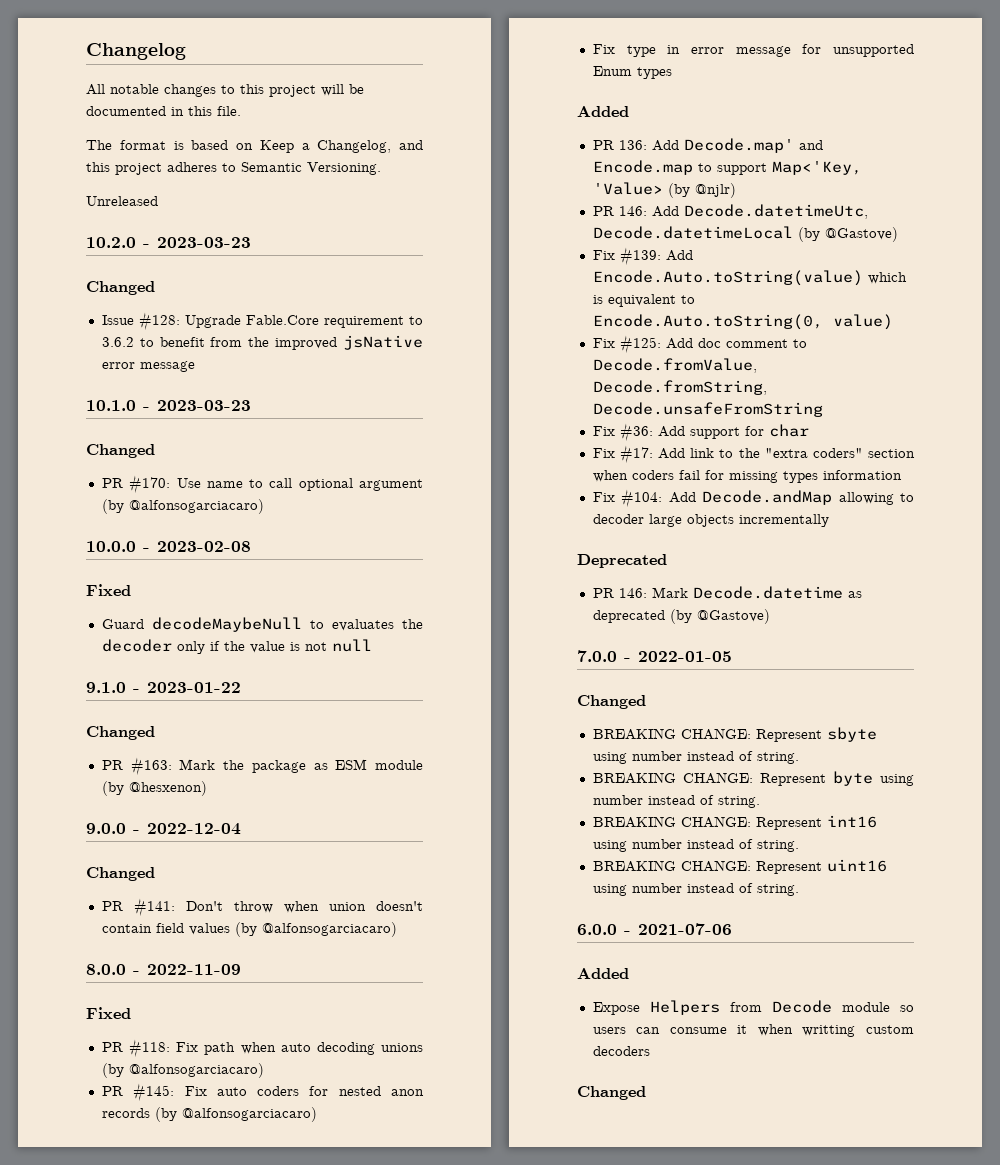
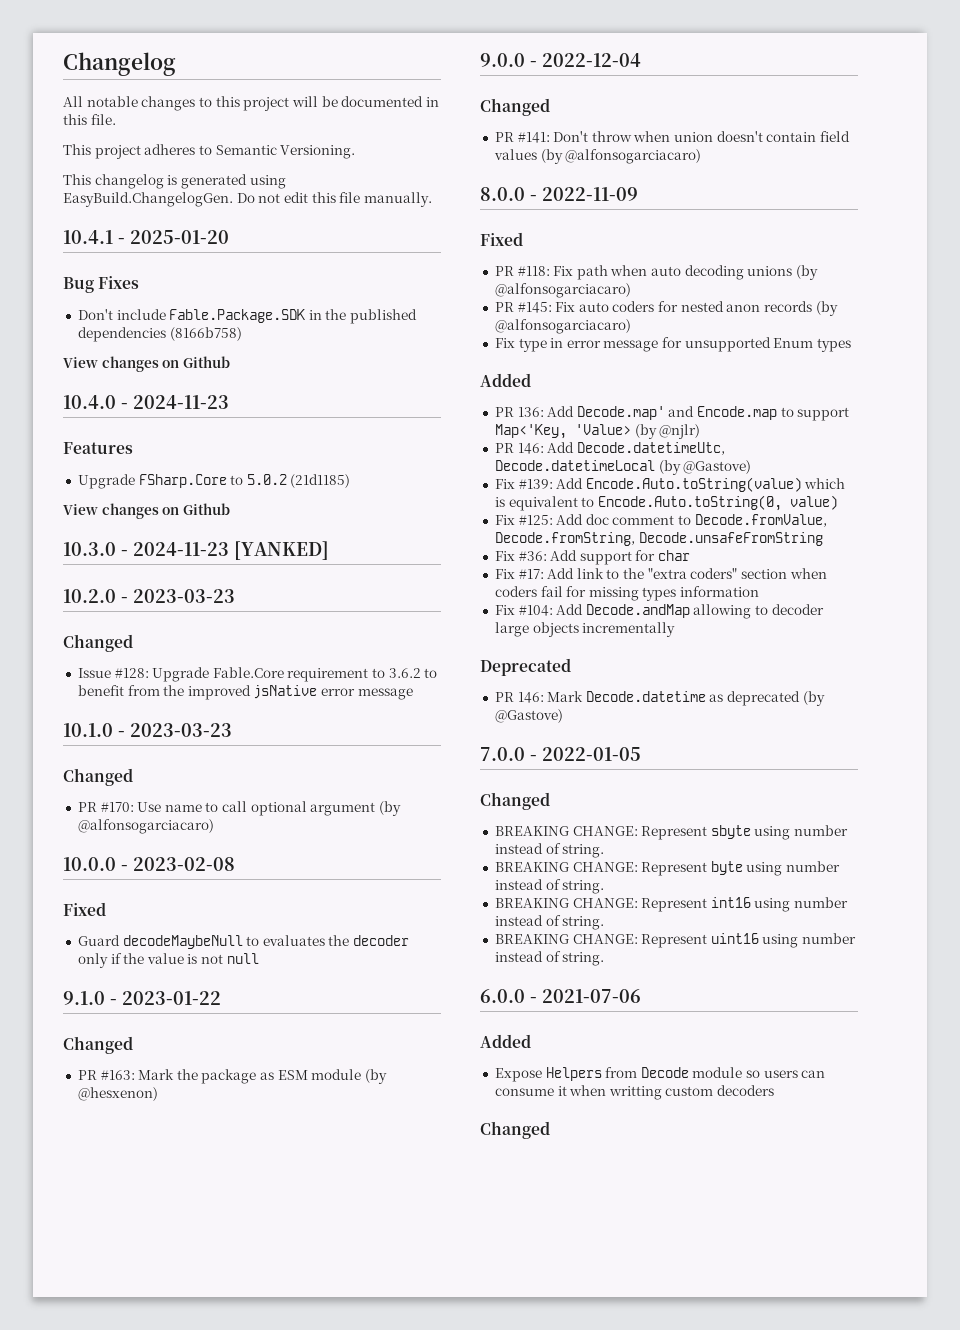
- The format is based on Keep a Changelog, and this project adheres to Semantic Versioning.
+ This project adheres to Semantic Versioning.
- Unreleased
+ This changelog is generated using EasyBuild.ChangelogGen. Do not edit this file manually.
+ 10.4.1 - 2025-01-20
+ Bug Fixes
+ Don't include Fable.Package.SDK in the published dependencies (8166b758)
+ View changes on Github
+ 10.4.0 - 2024-11-23
+ Features
+ Upgrade FSharp.Core to 5.0.2 (21d1185)
+ View changes on Github
+ 10.3.0 - 2024-11-23 [YANKED]

